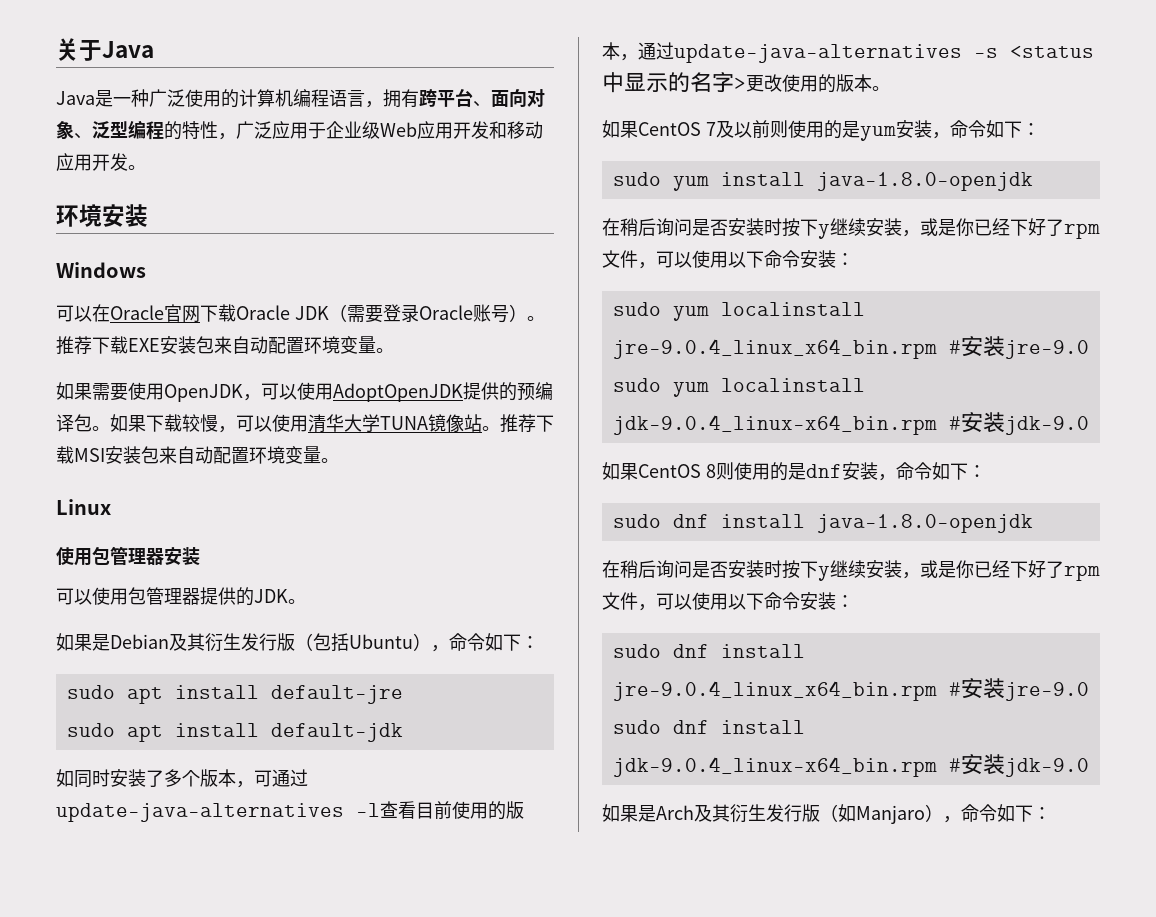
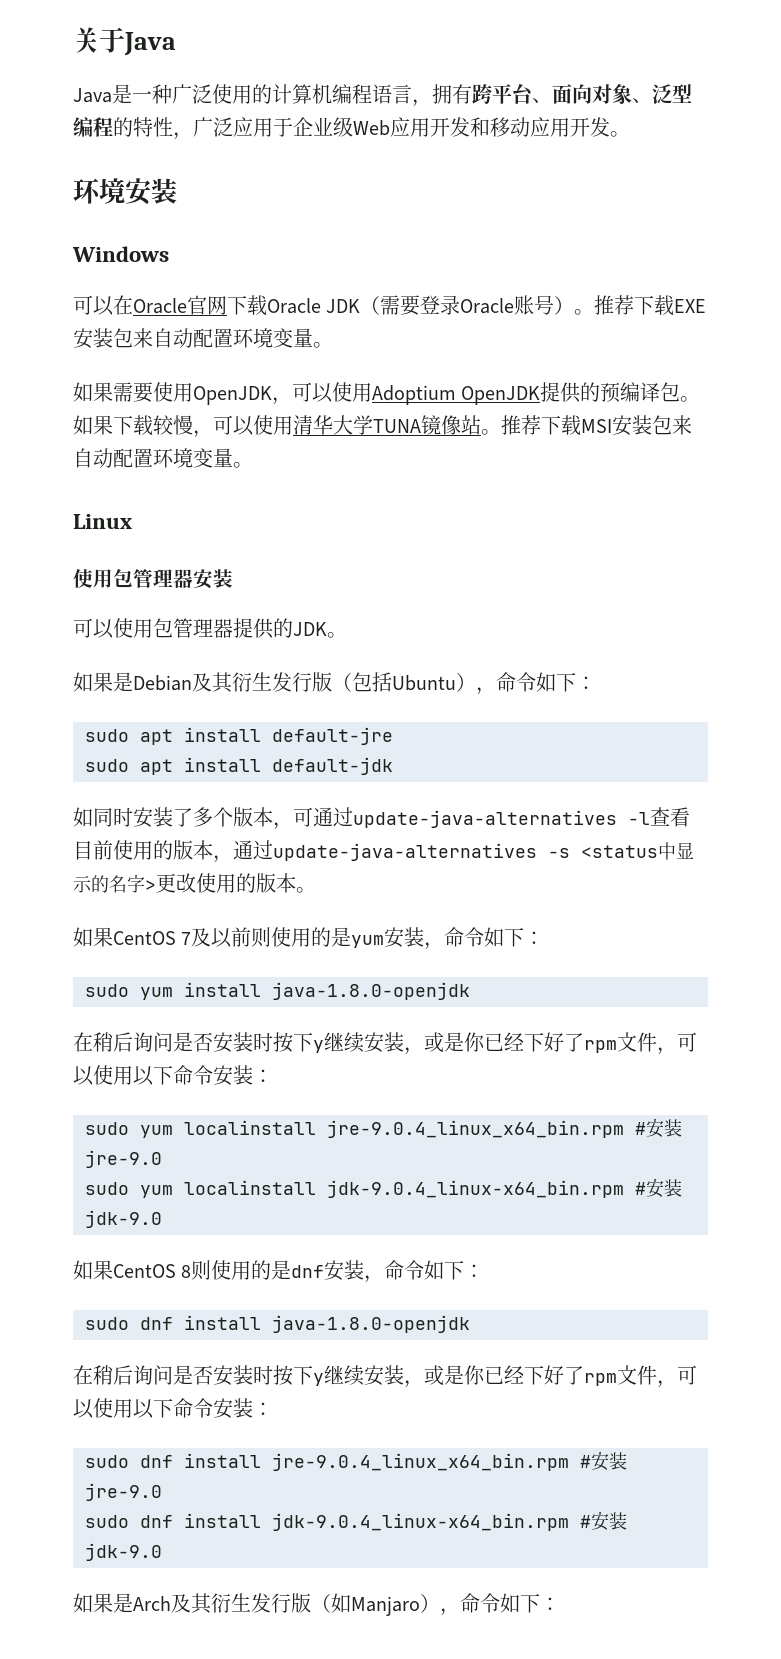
- 如果需要使用OpenJDK，可以使用AdoptOpenJDK提供的预编译包。
+ 如果需要使用OpenJDK，可以使用Adoptium OpenJDK提供的预编译包。

